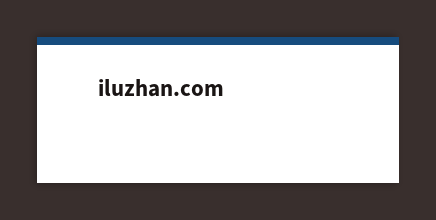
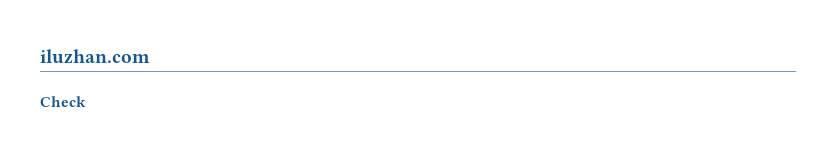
+ Check

